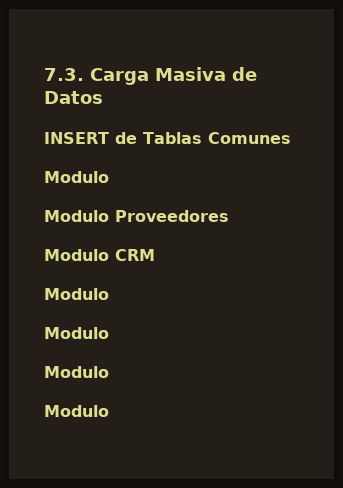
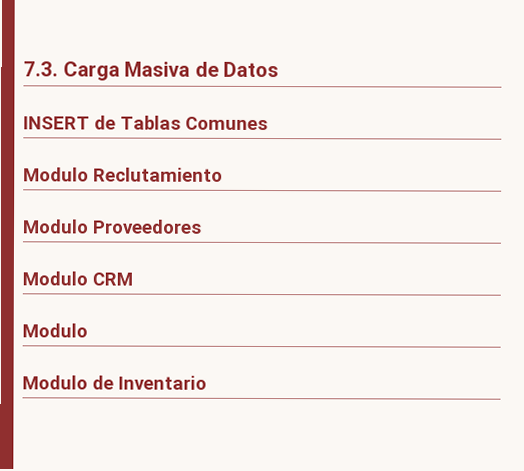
  INSERT de Tablas Comunes
- Modulo
+ Modulo Reclutamiento
  Modulo CRM
  Modulo
- Modulo
- Modulo
- Modulo
+ Modulo de Inventario

